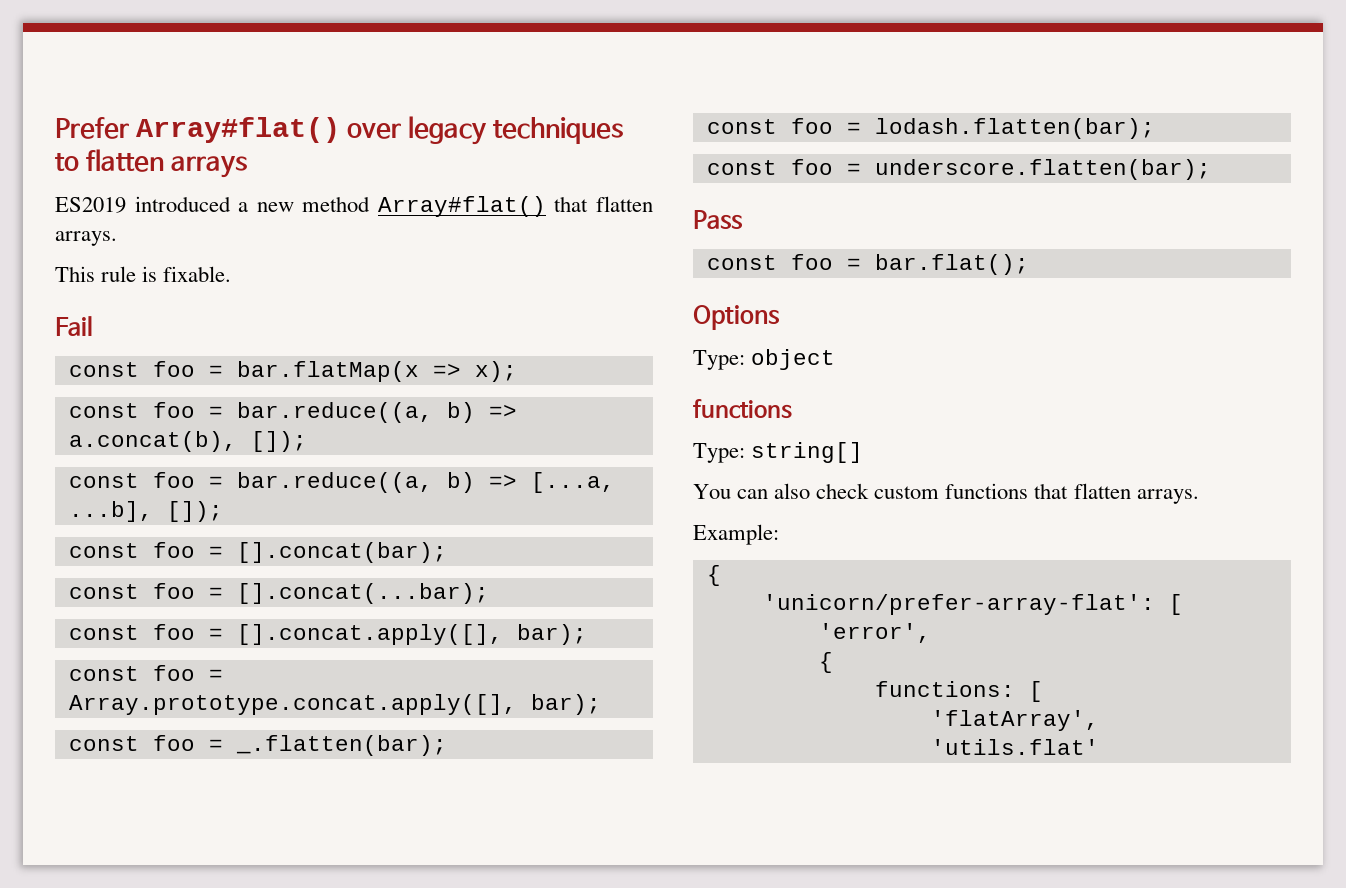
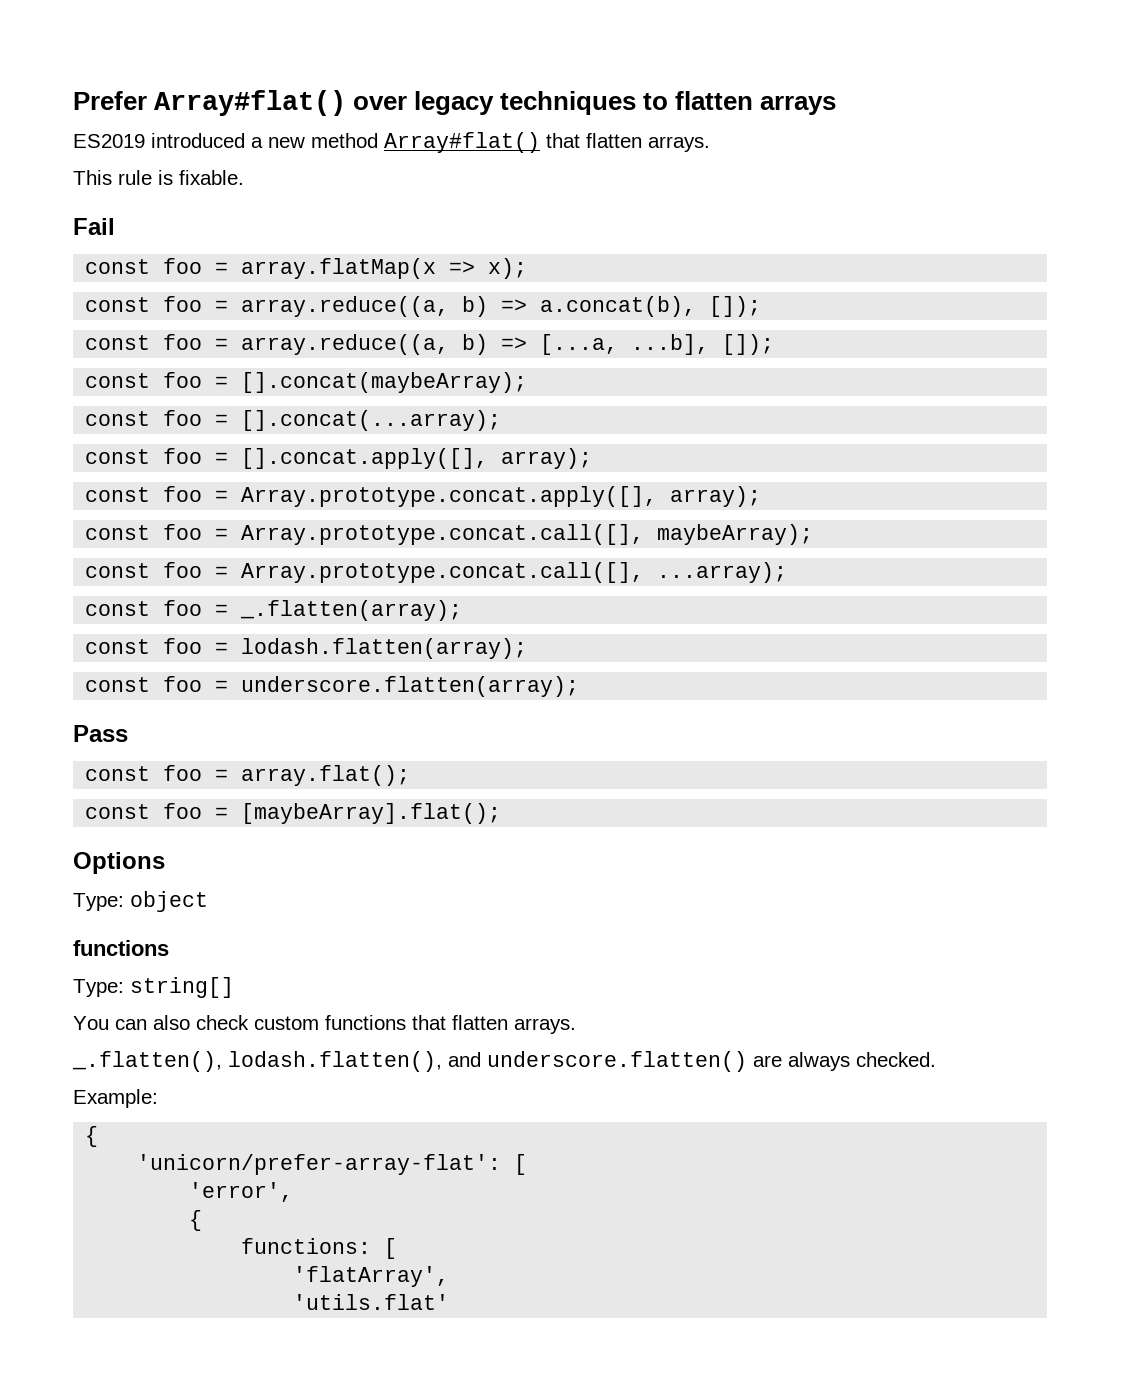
- const foo = bar.flatMap(x => x);
+ const foo = array.flatMap(x => x);
- const foo = bar.reduce((a, b) => a.concat(b), []);
+ const foo = array.reduce((a, b) => a.concat(b), []);
- const foo = bar.reduce((a, b) => [...a, ...b], []);
+ const foo = array.reduce((a, b) => [...a, ...b], []);
- const foo = [].concat(bar);
- const foo = [].concat(...bar);
+ const foo = [].concat(maybeArray);
+ const foo = [].concat(...array);
- const foo = [].concat.apply([], bar);
+ const foo = [].concat.apply([], array);
- const foo = Array.prototype.concat.apply([], bar);
- const foo = _.flatten(bar);
- const foo = lodash.flatten(bar);
- const foo = underscore.flatten(bar);
+ const foo = Array.prototype.concat.apply([], array);
+ const foo = Array.prototype.concat.call([], maybeArray);
+ const foo = Array.prototype.concat.call([], ...array);
+ const foo = _.flatten(array);
+ const foo = lodash.flatten(array);
+ const foo = underscore.flatten(array);
- const foo = bar.flat();
+ const foo = array.flat();
+ const foo = [maybeArray].flat();
+ _.flatten(), lodash.flatten(), and underscore.flatten() are always checked.

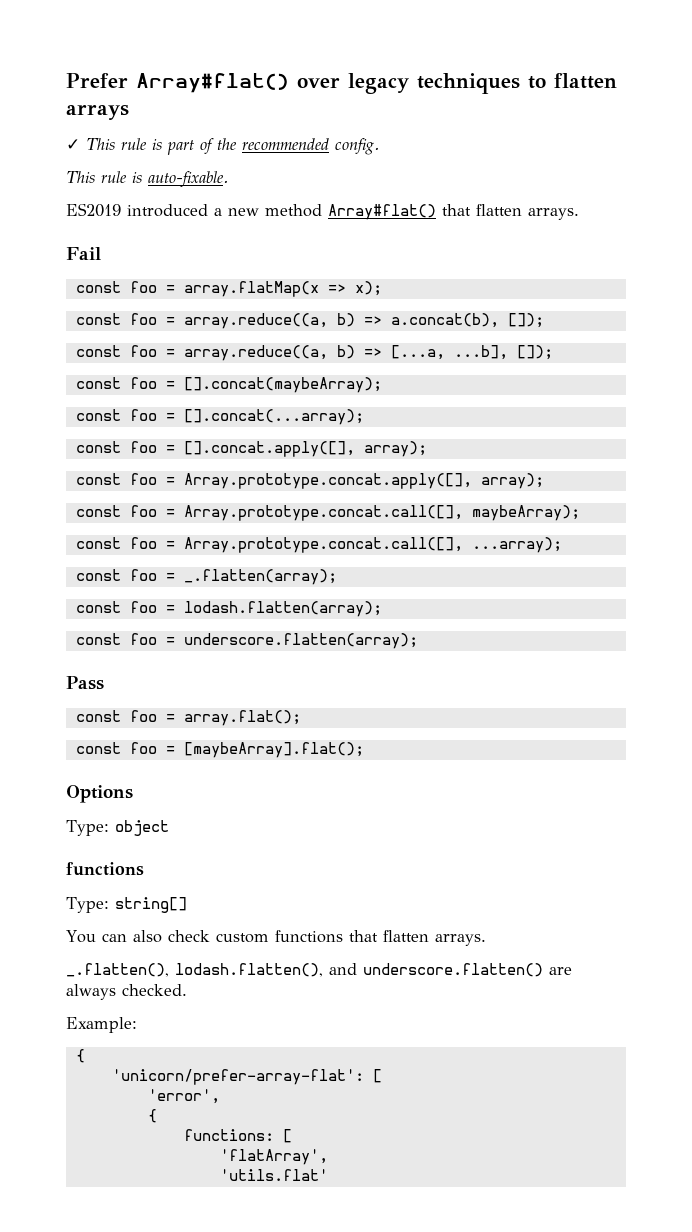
+ ✓ This rule is part of the recommended config.
+ This rule is auto-fixable.
- This rule is fixable.

